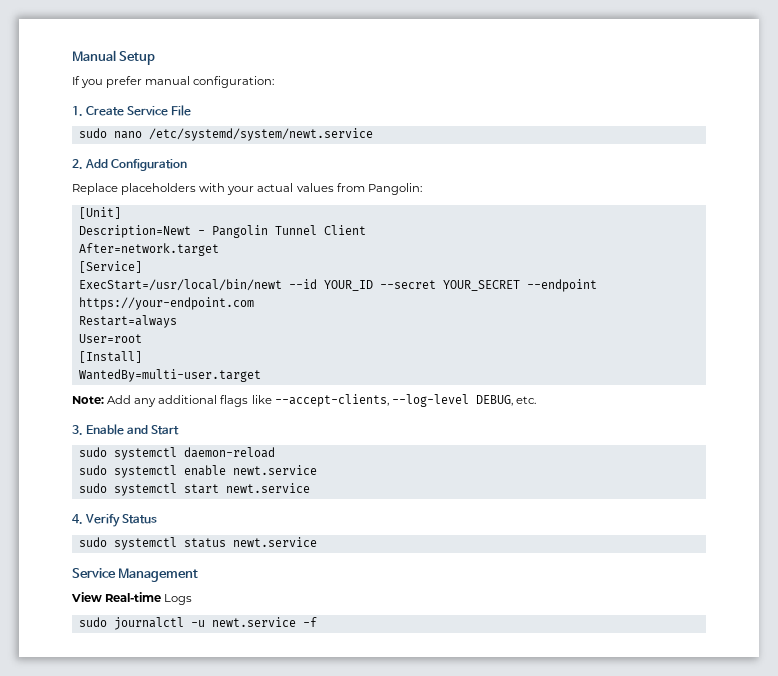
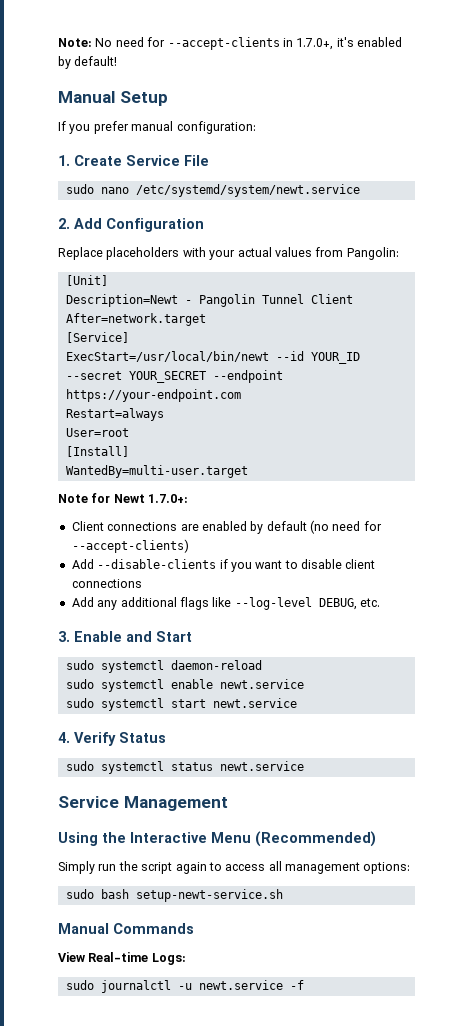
+ Note: No need for --accept-clients in 1.7.0+, it's enabled by default!
- Note: Add any additional flags like --accept-clients, --log-level DEBUG, etc.
+ Note for Newt 1.7.0+:
+ Client connections are enabled by default (no need for --accept-clients)
+ Add --disable-clients if you want to disable client connections
+ Add any additional flags like --log-level DEBUG, etc.
+ Using the Interactive Menu (Recommended)
+ Simply run the script again to access all management options:
+ sudo bash setup-newt-service.sh
+ Manual Commands
- View Real-time Logs
+ View Real-time Logs:

